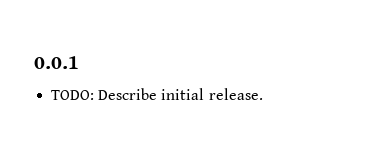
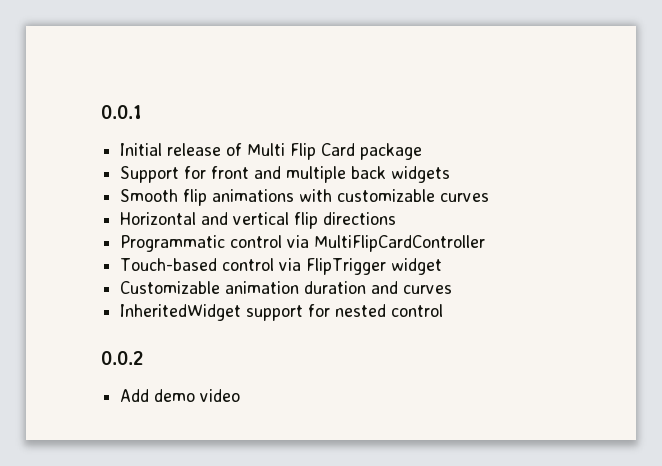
- TODO: Describe initial release.
+ Initial release of Multi Flip Card package
+ Support for front and multiple back widgets
+ Smooth flip animations with customizable curves
+ Horizontal and vertical flip directions
+ Programmatic control via MultiFlipCardController
+ Touch-based control via FlipTrigger widget
+ Customizable animation duration and curves
+ InheritedWidget support for nested control
+ 0.0.2
+ Add demo video

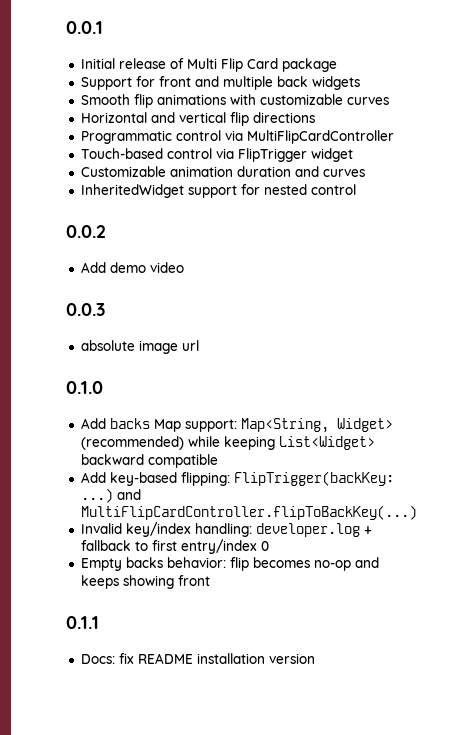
+ 0.0.3
+ absolute image url
+ 0.1.0
+ Add backs Map support: Map<String, Widget> (recommended) while keeping List<Widget> backward compatible
+ Add key-based flipping: FlipTrigger(backKey: ...) and MultiFlipCardController.flipToBackKey(...)
+ Invalid key/index handling: developer.log + fallback to first entry/index 0
+ Empty backs behavior: flip becomes no-op and keeps showing front
+ 0.1.1
+ Docs: fix README installation version

